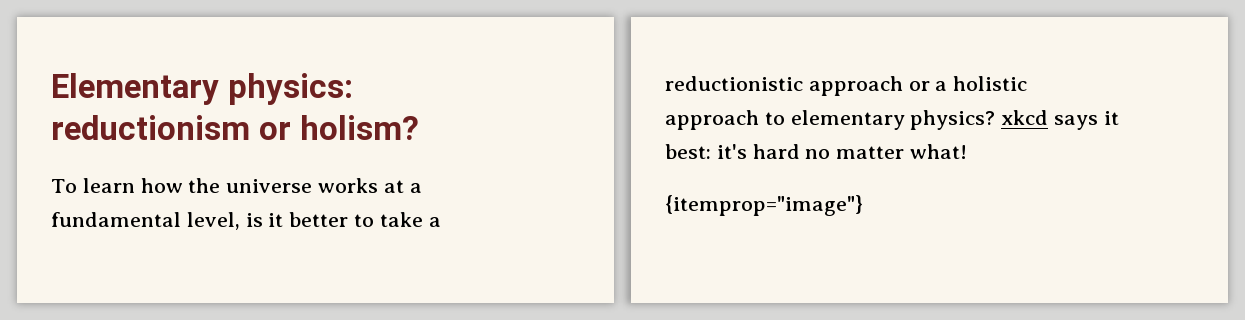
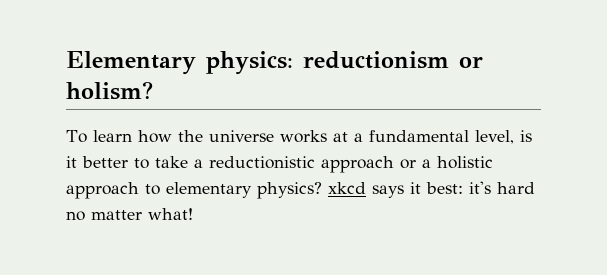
- {itemprop="image"}

